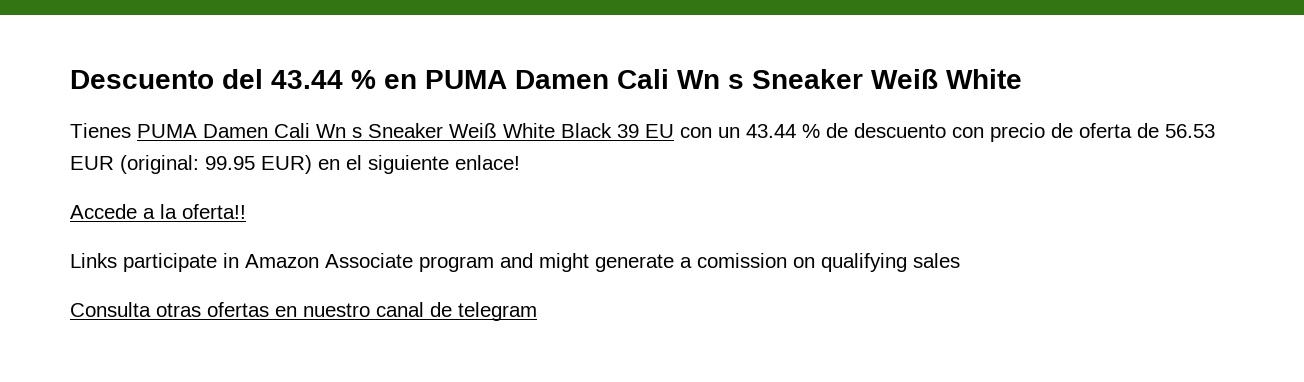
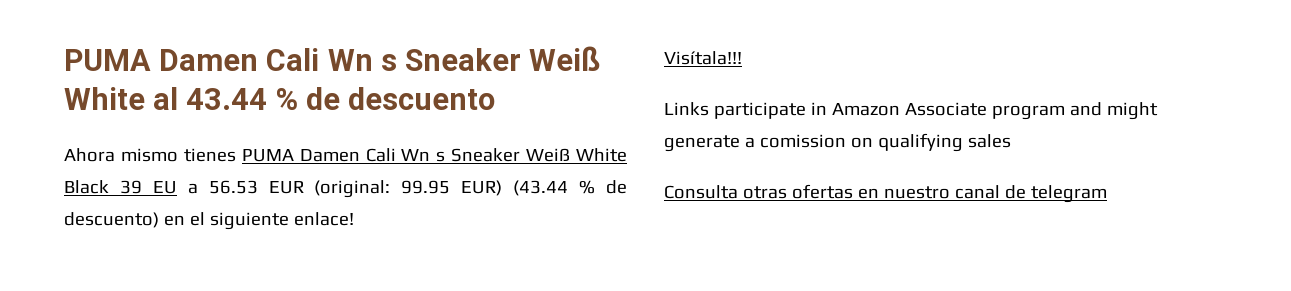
- Descuento del 43.44 % en PUMA Damen Cali Wn s Sneaker Weiß White
- Tienes PUMA Damen Cali Wn s Sneaker Weiß White Black 39 EU con un 43.44 % de descuento con precio de oferta de 56.53 EUR (original: 99.95 EUR) en el siguiente enlace!
+ PUMA Damen Cali Wn s Sneaker Weiß White al 43.44 % de descuento
+ Ahora mismo tienes PUMA Damen Cali Wn s Sneaker Weiß White Black 39 EU a 56.53 EUR (original: 99.95 EUR) (43.44 % de descuento) en el siguiente enlace!
- Accede a la oferta!!
+ Visítala!!!

